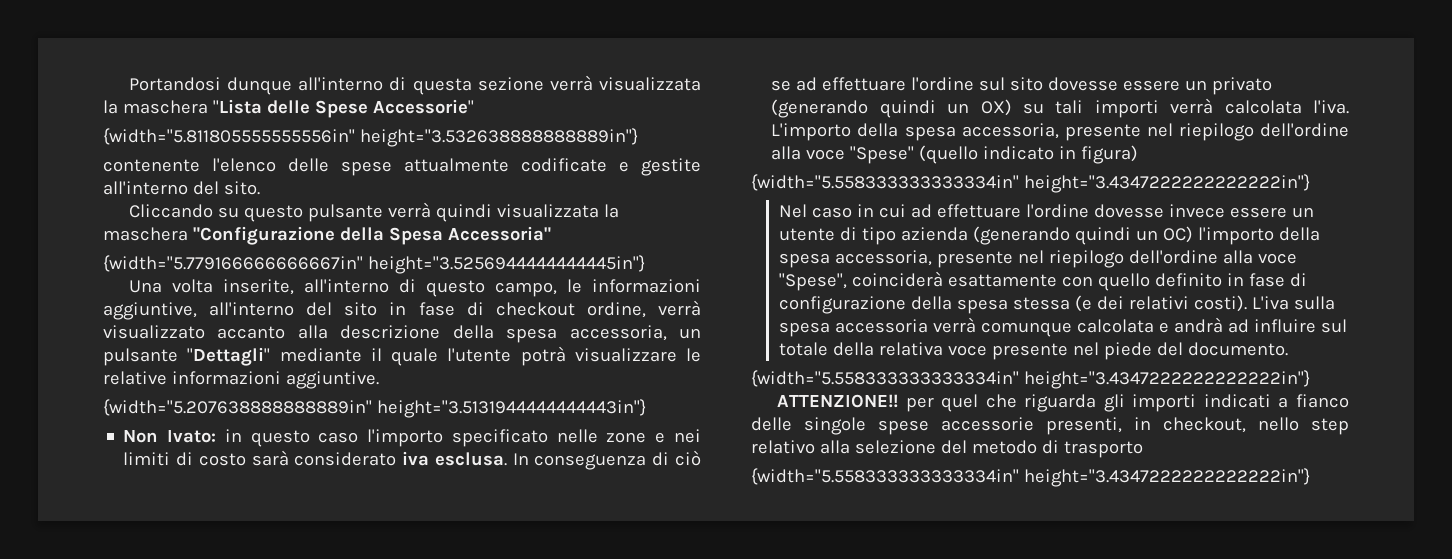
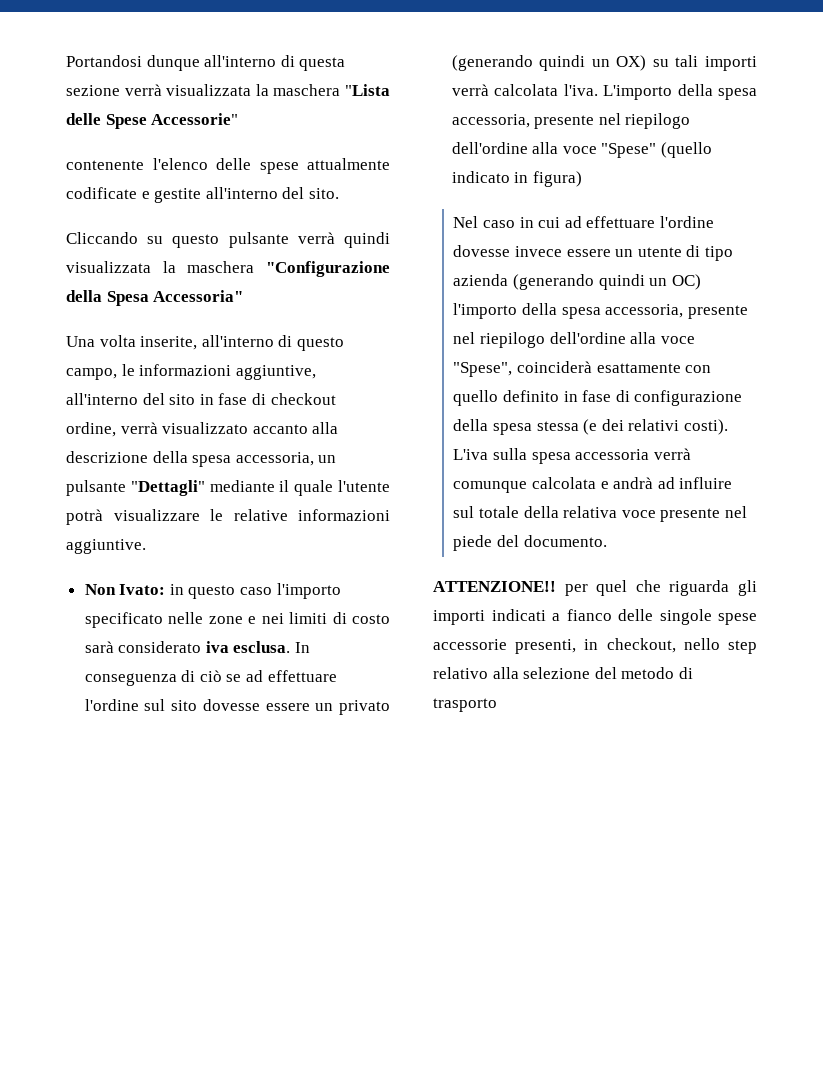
- {width="5.811805555555556in" height="3.532638888888889in"}
- {width="5.779166666666667in" height="3.5256944444444445in"}
- {width="5.207638888888889in" height="3.5131944444444443in"}
  L'importo della spesa accessoria, presente nel riepilogo dell'ordine alla voce "Spese" (quello indicato in figura)
- {width="5.558333333333334in" height="3.4347222222222222in"}
  L'iva sulla spesa accessoria verrà comunque calcolata e andrà ad influire sul totale della relativa voce presente nel piede del documento.
- {width="5.558333333333334in" height="3.4347222222222222in"}
  ATTENZIONE!! per quel che riguarda gli importi indicati a fianco delle singole spese accessorie presenti, in checkout, nello step relativo alla selezione del metodo di trasporto
- {width="5.558333333333334in" height="3.4347222222222222in"}

